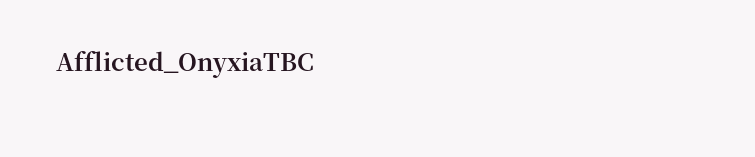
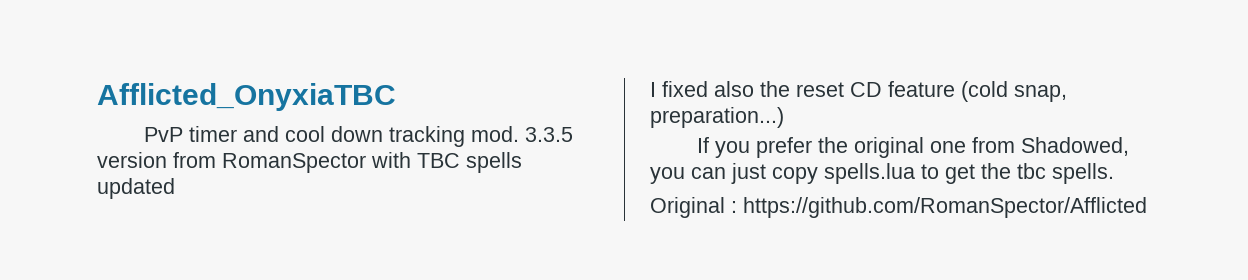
+ PvP timer and cool down tracking mod. 3.3.5 version from RomanSpector with TBC spells updated
+ I fixed also the reset CD feature (cold snap, preparation...)
+ If you prefer the original one from Shadowed, you can just copy spells.lua to get the tbc spells.
+ Original : https://github.com/RomanSpector/Afflicted

